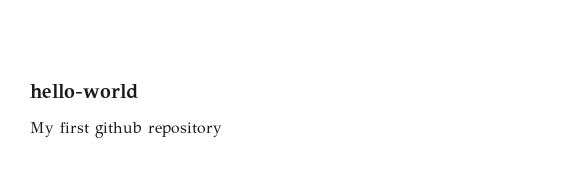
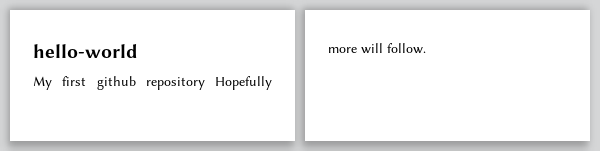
- My first github repository
+ My first github repository Hopefully more will follow.

